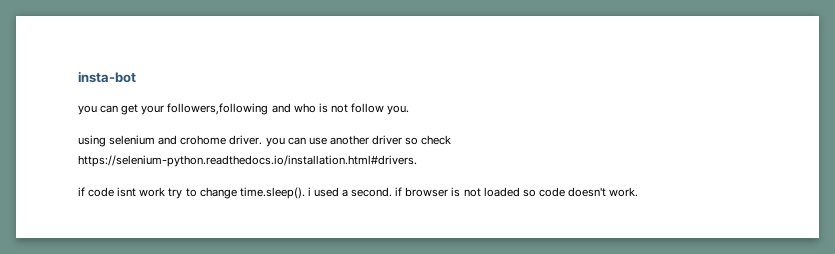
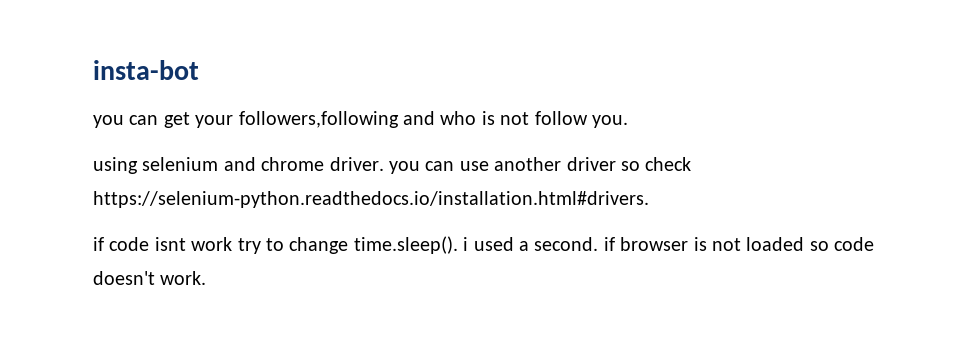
- using selenium and crohome driver. you can use another driver so check https://selenium-python.readthedocs.io/installation.html#drivers.
+ using selenium and chrome driver. you can use another driver so check https://selenium-python.readthedocs.io/installation.html#drivers.

